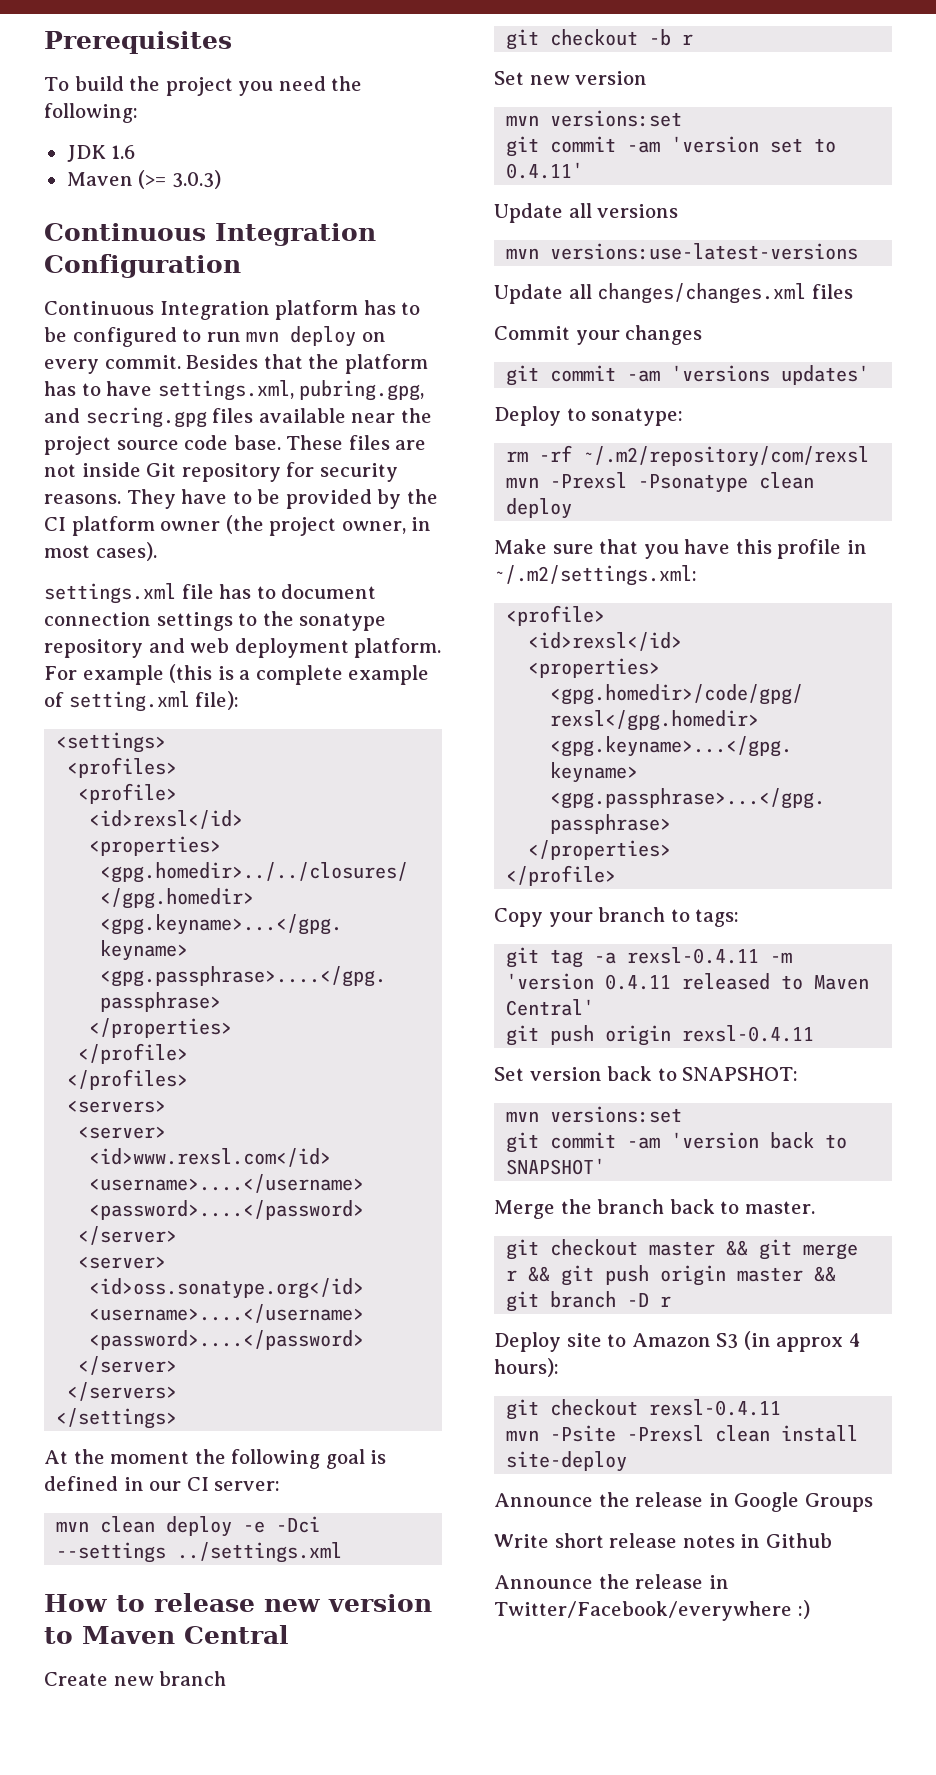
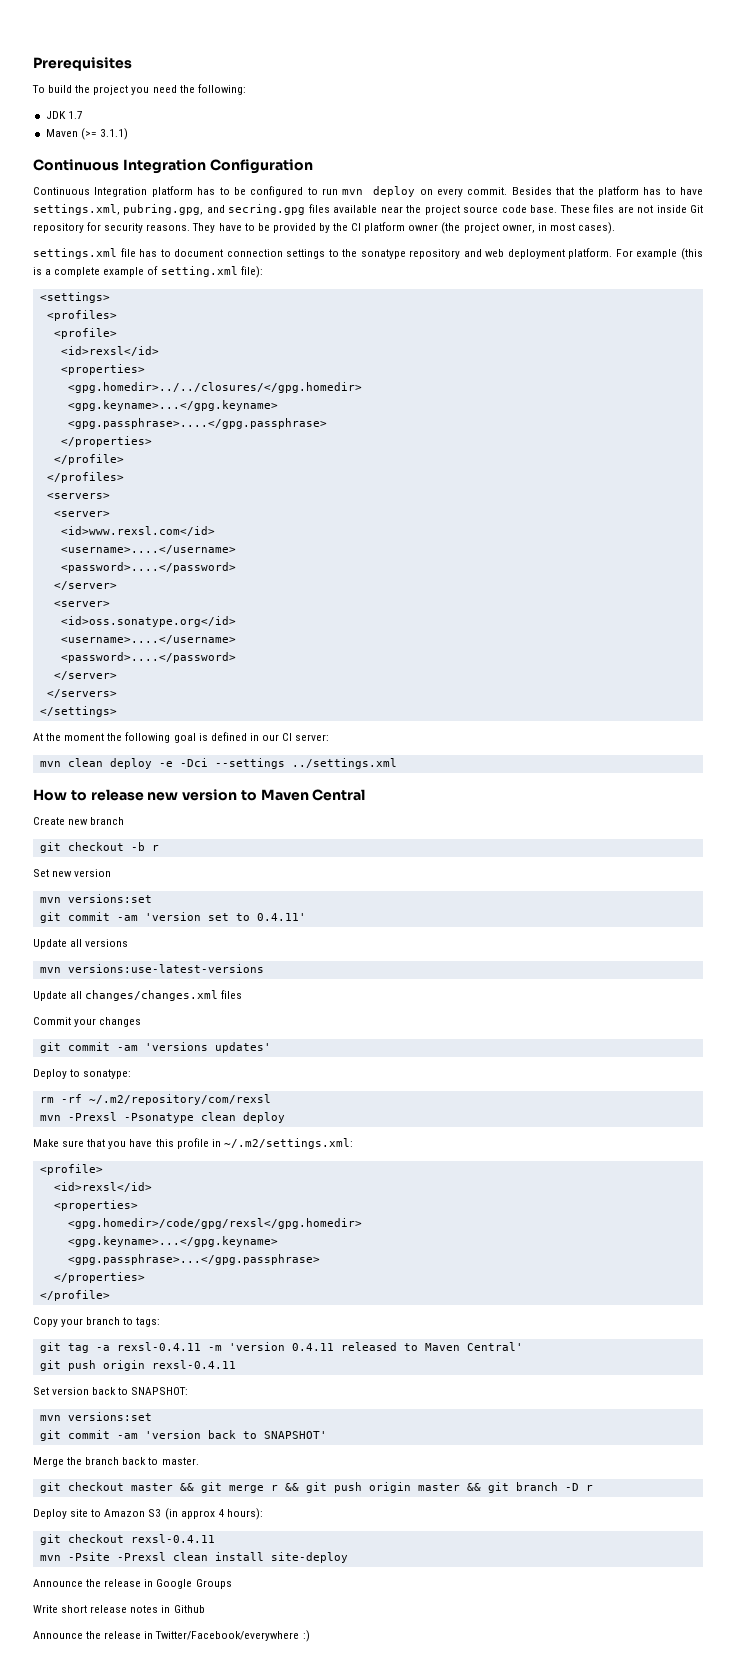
- JDK 1.6
+ JDK 1.7
- Maven (>= 3.0.3)
+ Maven (>= 3.1.1)

